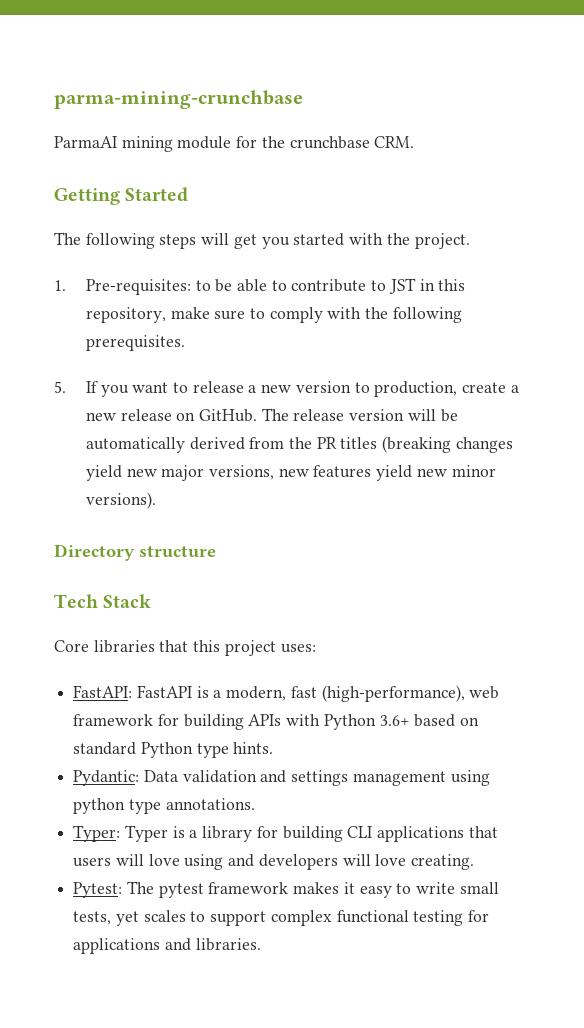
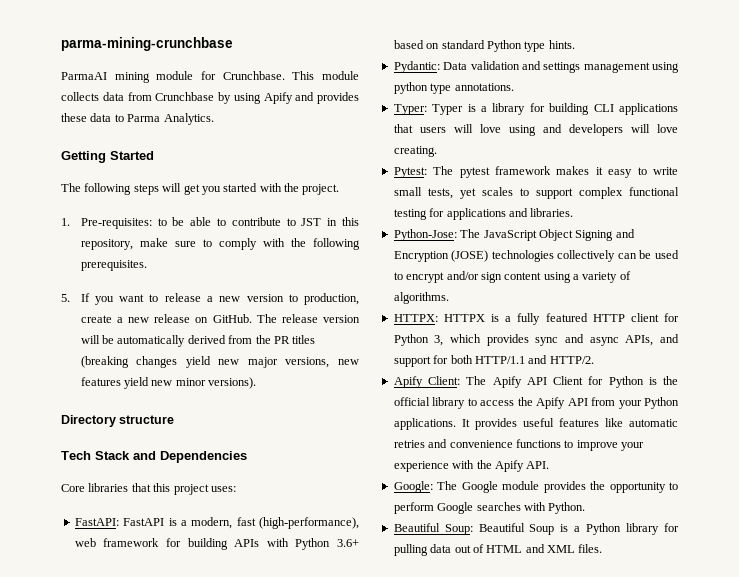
- ParmaAI mining module for the crunchbase CRM.
+ ParmaAI mining module for Crunchbase. This module collects data from Crunchbase by using Apify and provides these data to Parma Analytics.
- Tech Stack
+ Tech Stack and Dependencies
+ Python-Jose: The JavaScript Object Signing and Encryption (JOSE) technologies collectively can be used to encrypt and/or sign content using a variety of algorithms.
+ HTTPX: HTTPX is a fully featured HTTP client for Python 3, which provides sync and async APIs, and support for both HTTP/1.1 and HTTP/2.
+ Apify Client: The Apify API Client for Python is the official library to access the Apify API from your Python applications. It provides useful features like automatic retries and convenience functions to improve your experience with the Apify API.
+ Google: The Google module provides the opportunity to perform Google searches with Python.
+ Beautiful Soup: Beautiful Soup is a Python library for pulling data out of HTML and XML files.

